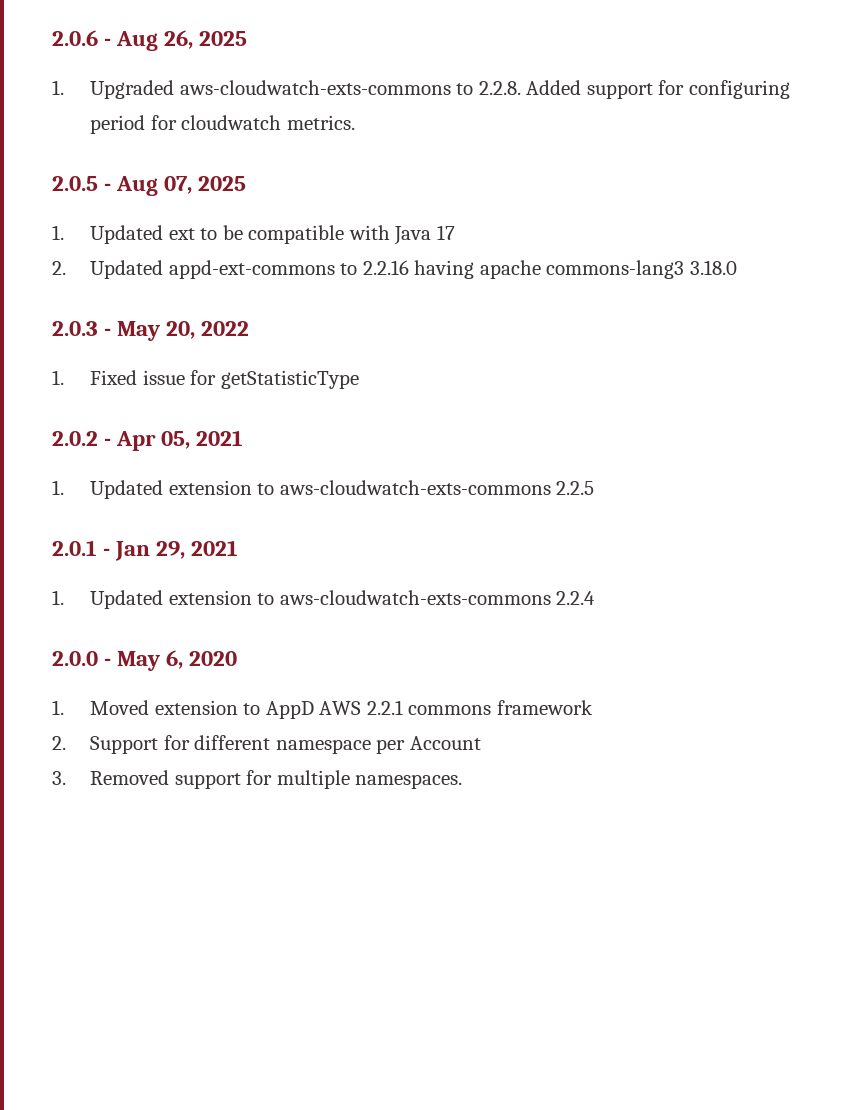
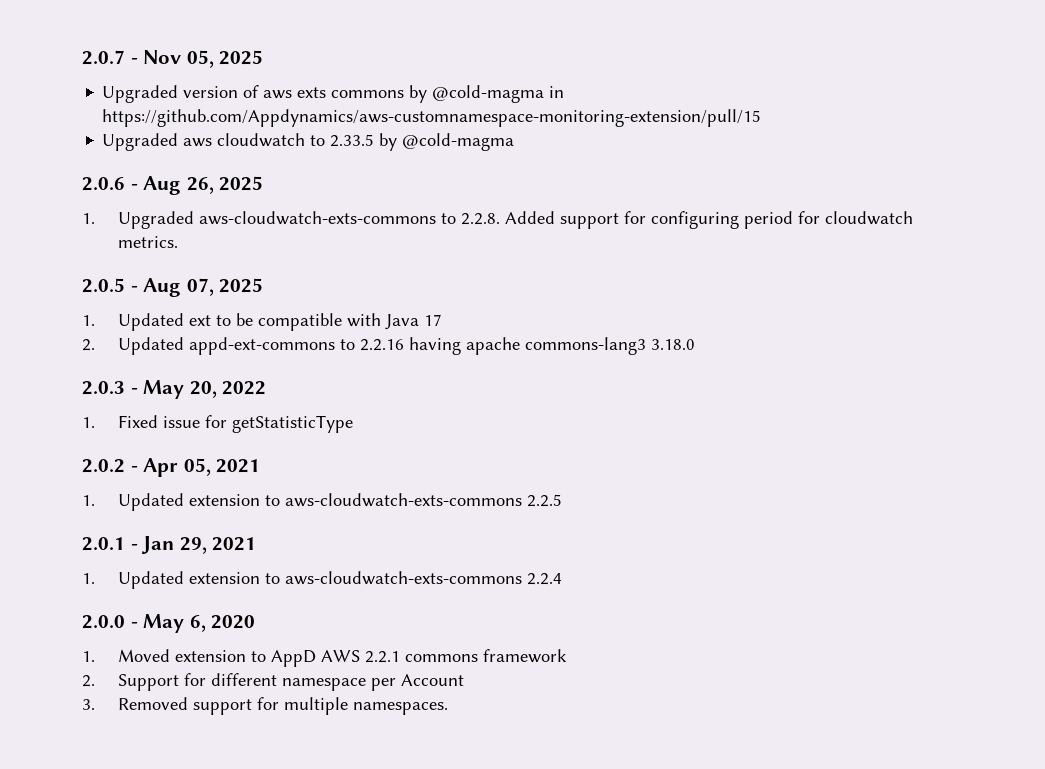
+ 2.0.7 - Nov 05, 2025
+ Upgraded version of aws exts commons by @cold-magma in https://github.com/Appdynamics/aws-customnamespace-monitoring-extension/pull/15
+ Upgraded aws cloudwatch to 2.33.5 by @cold-magma

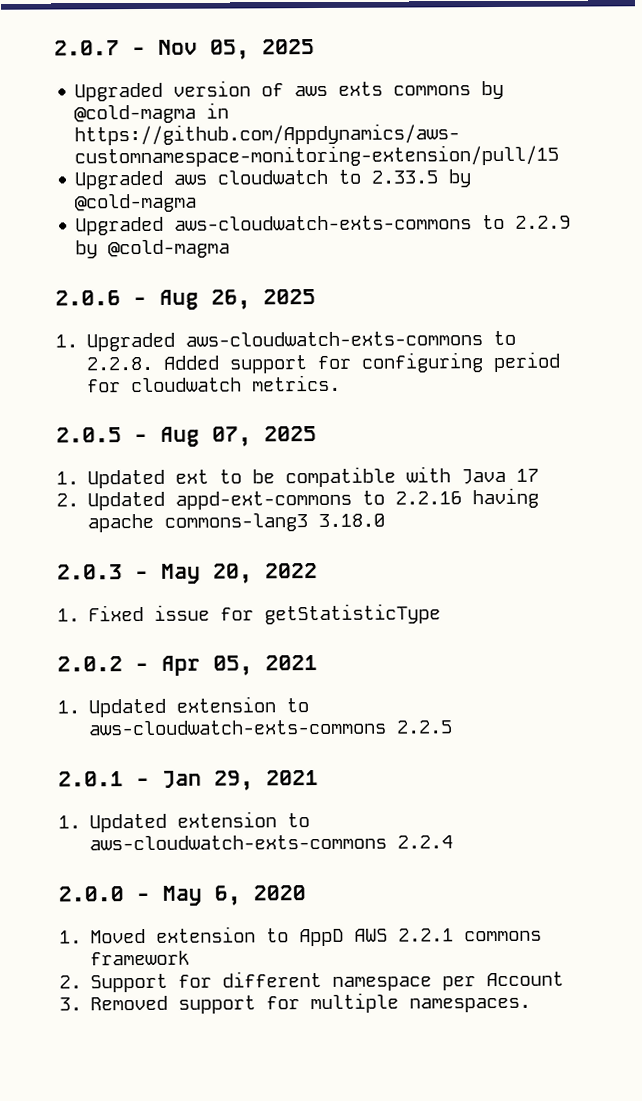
+ Upgraded aws-cloudwatch-exts-commons to 2.2.9 by @cold-magma

